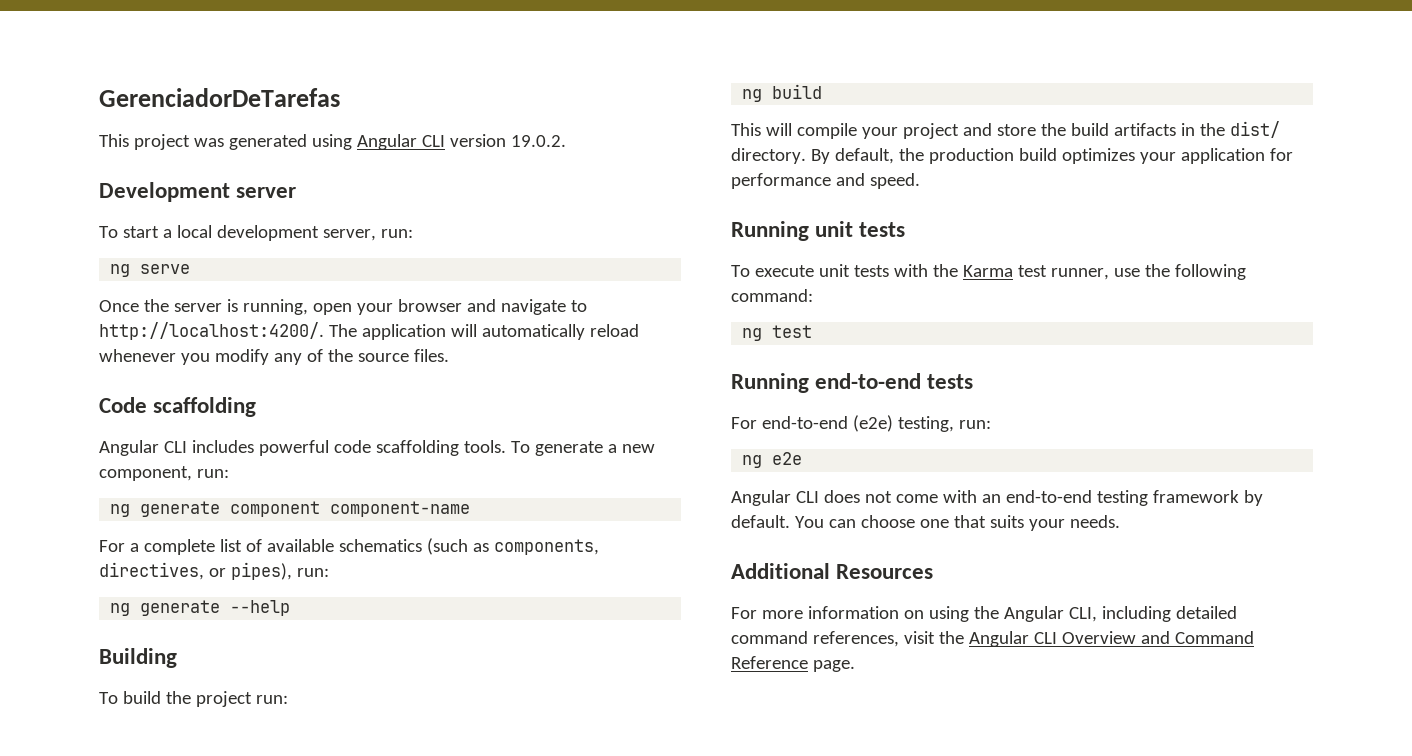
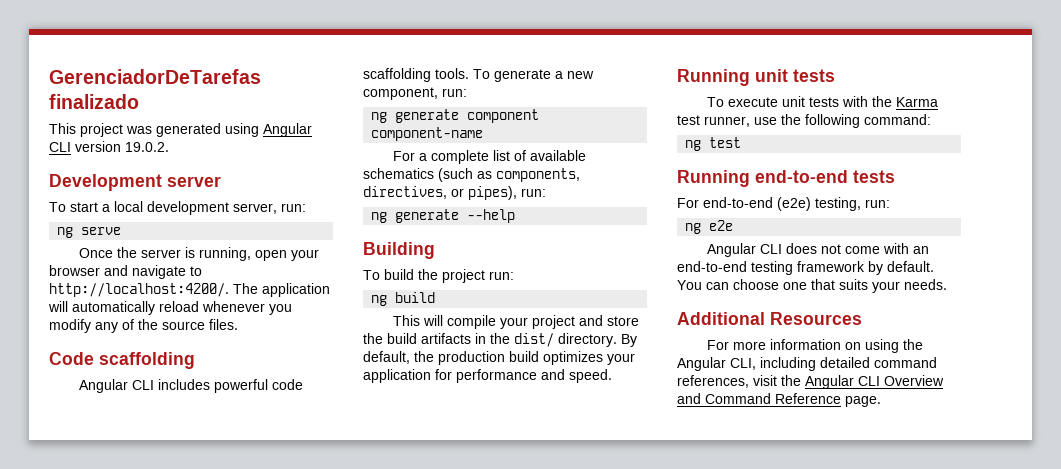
- GerenciadorDeTarefas
+ GerenciadorDeTarefas finalizado

